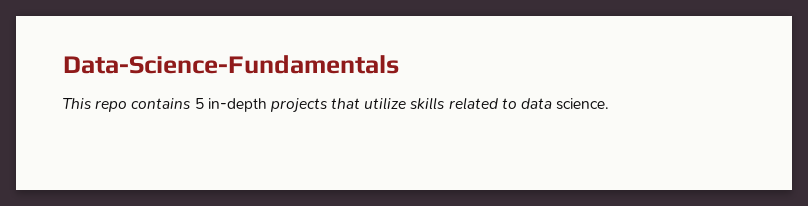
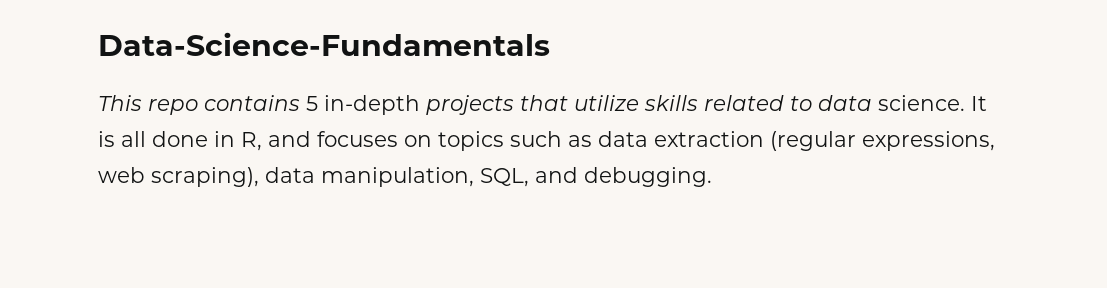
+ It is all done in R, and focuses on topics such as data extraction (regular expressions, web scraping), data manipulation, SQL, and debugging.

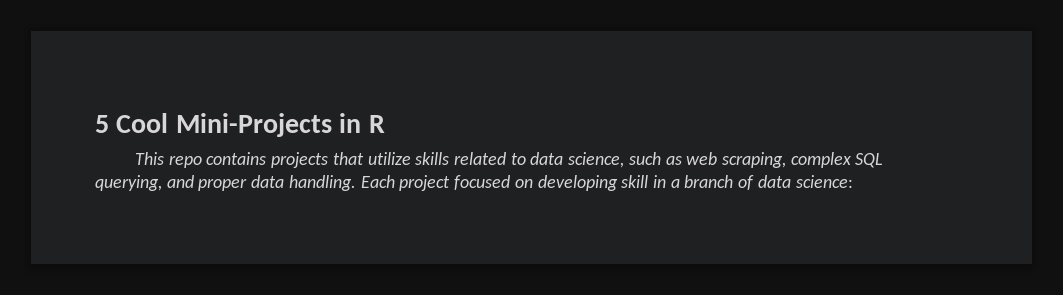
- Data-Science-Fundamentals
+ 5 Cool Mini-Projects in R
- This repo contains 5 in-depth projects that utilize skills related to data science. It is all done in R, and focuses on topics such as data extraction (regular expressions, web scraping), data manipulation, SQL, and debugging.
+ This repo contains projects that utilize skills related to data science, such as web scraping, complex SQL querying, and proper data handling. Each project focused on developing skill in a branch of data science:

